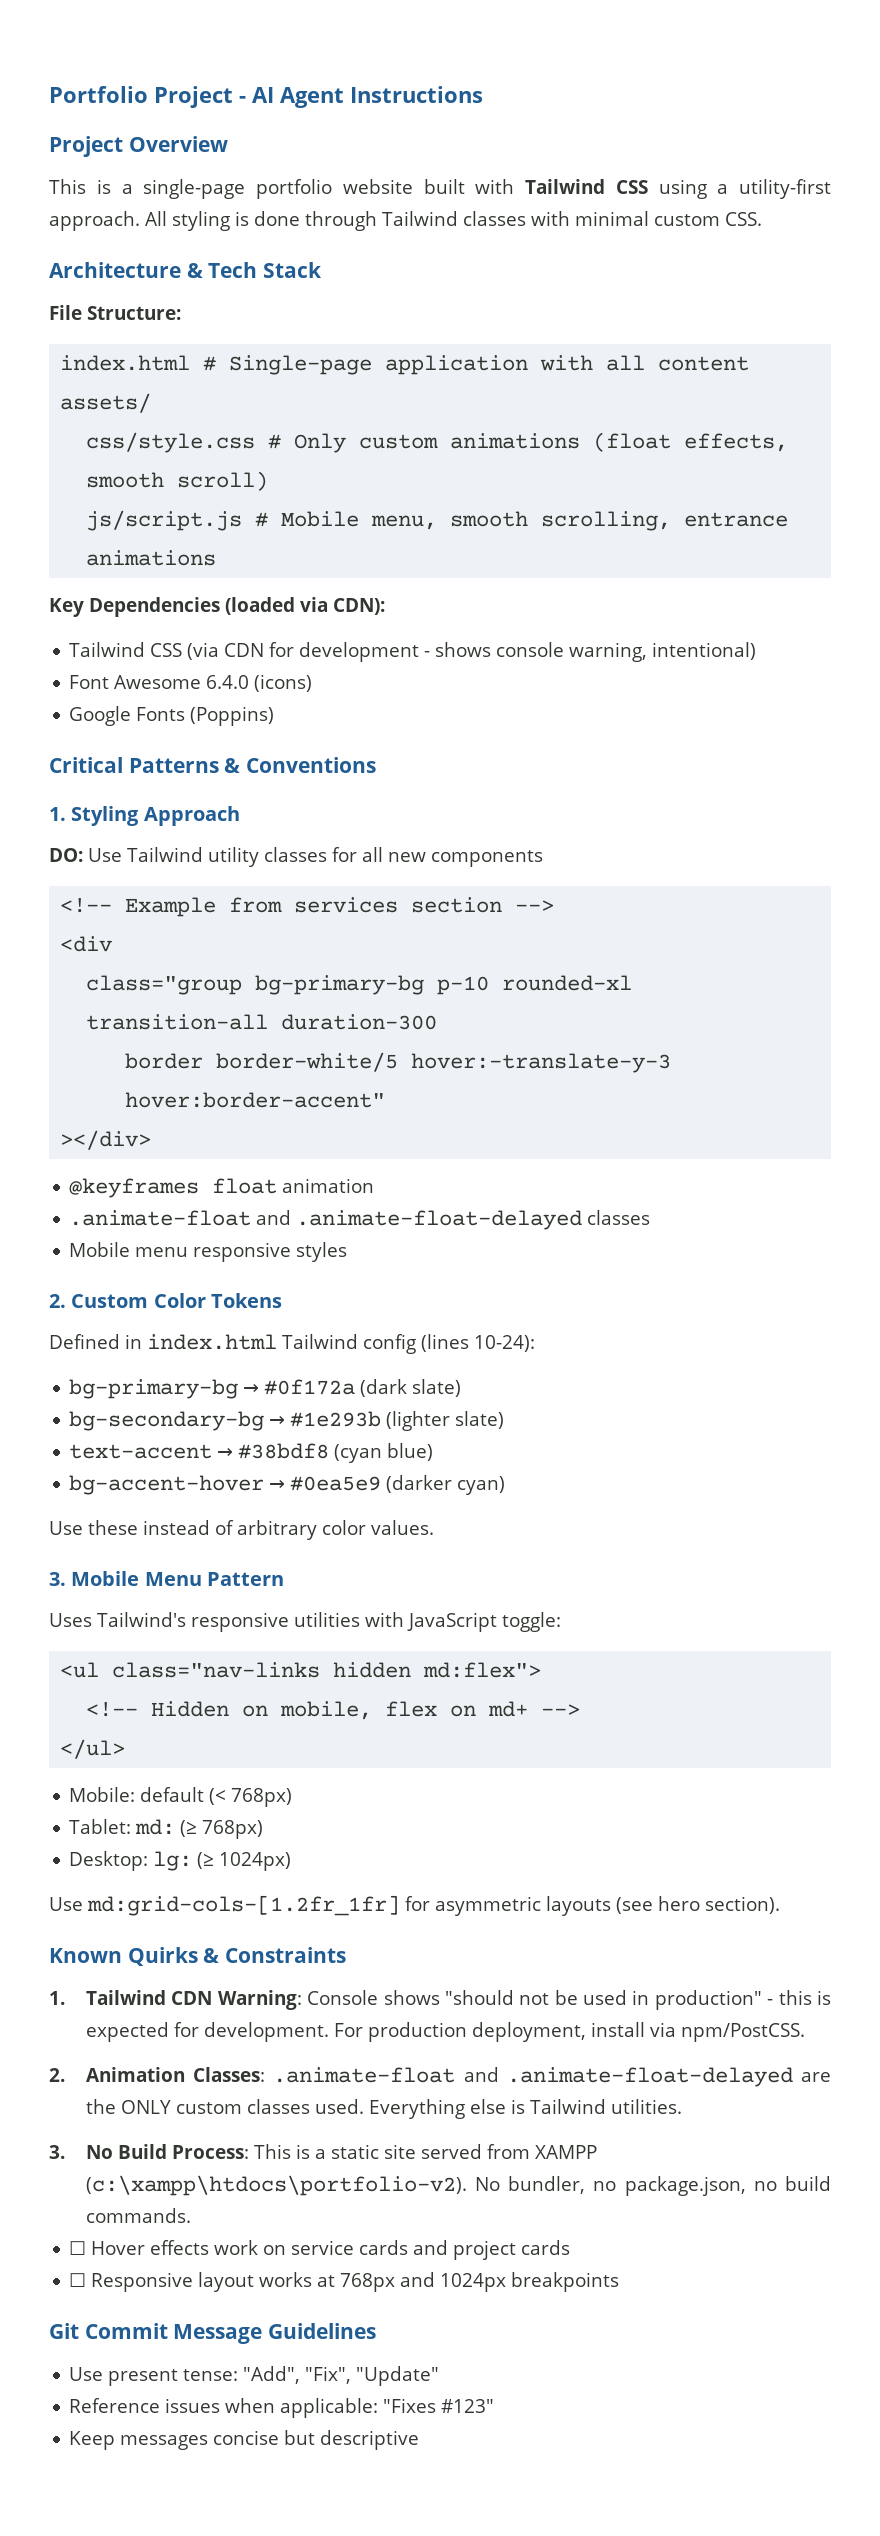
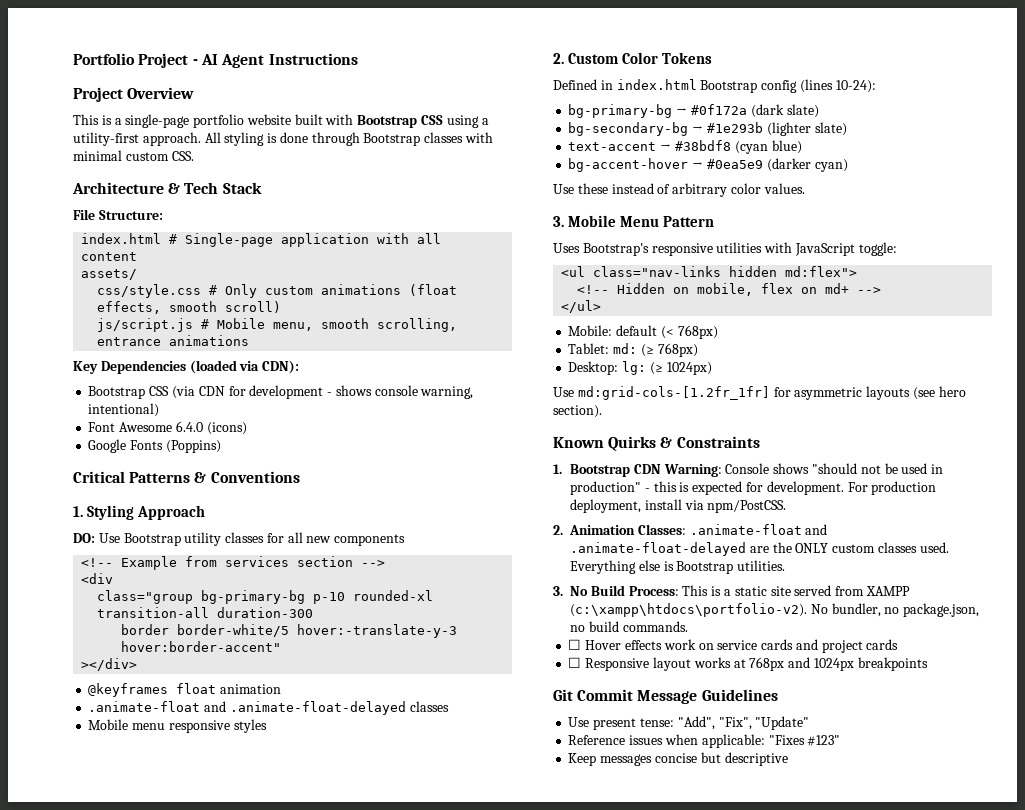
- This is a single-page portfolio website built with Tailwind CSS using a utility-first approach.
+ This is a single-page portfolio website built with Bootstrap CSS using a utility-first approach.
- All styling is done through Tailwind classes with minimal custom CSS.
+ All styling is done through Bootstrap classes with minimal custom CSS.
- Tailwind CSS (via CDN for development - shows console warning, intentional)
+ Bootstrap CSS (via CDN for development - shows console warning, intentional)
- DO: Use Tailwind utility classes for all new components
+ DO: Use Bootstrap utility classes for all new components
- Defined in index.html Tailwind config (lines 10-24):
+ Defined in index.html Bootstrap config (lines 10-24):
- Uses Tailwind's responsive utilities with JavaScript toggle:
+ Uses Bootstrap's responsive utilities with JavaScript toggle:
- 1. Tailwind CDN Warning: Console shows "should not be used in production" - this is expected for development.
+ 1. Bootstrap CDN Warning: Console shows "should not be used in production" - this is expected for development.
- Everything else is Tailwind utilities.
+ Everything else is Bootstrap utilities.

